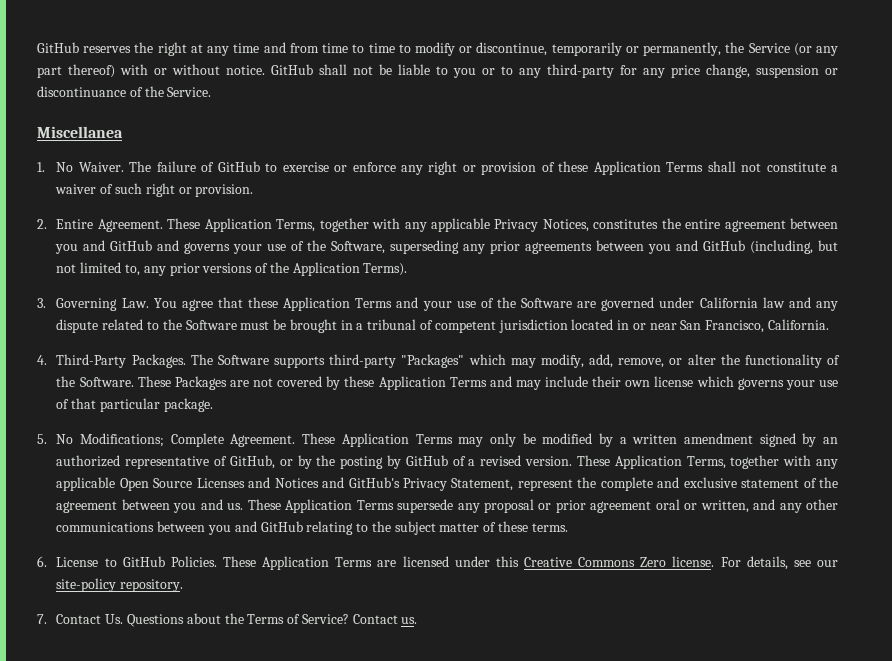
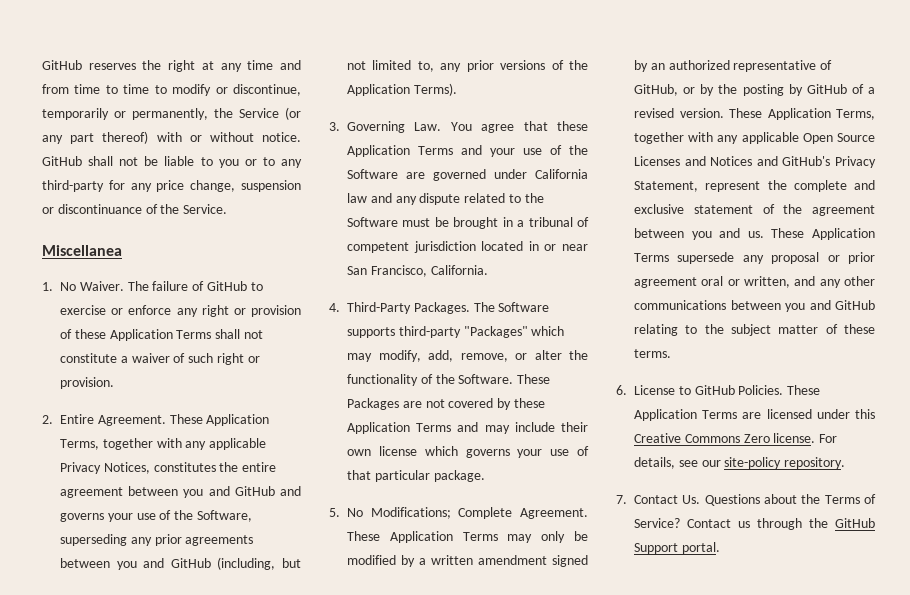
- Contact us.
+ Contact us through the GitHub Support portal.

